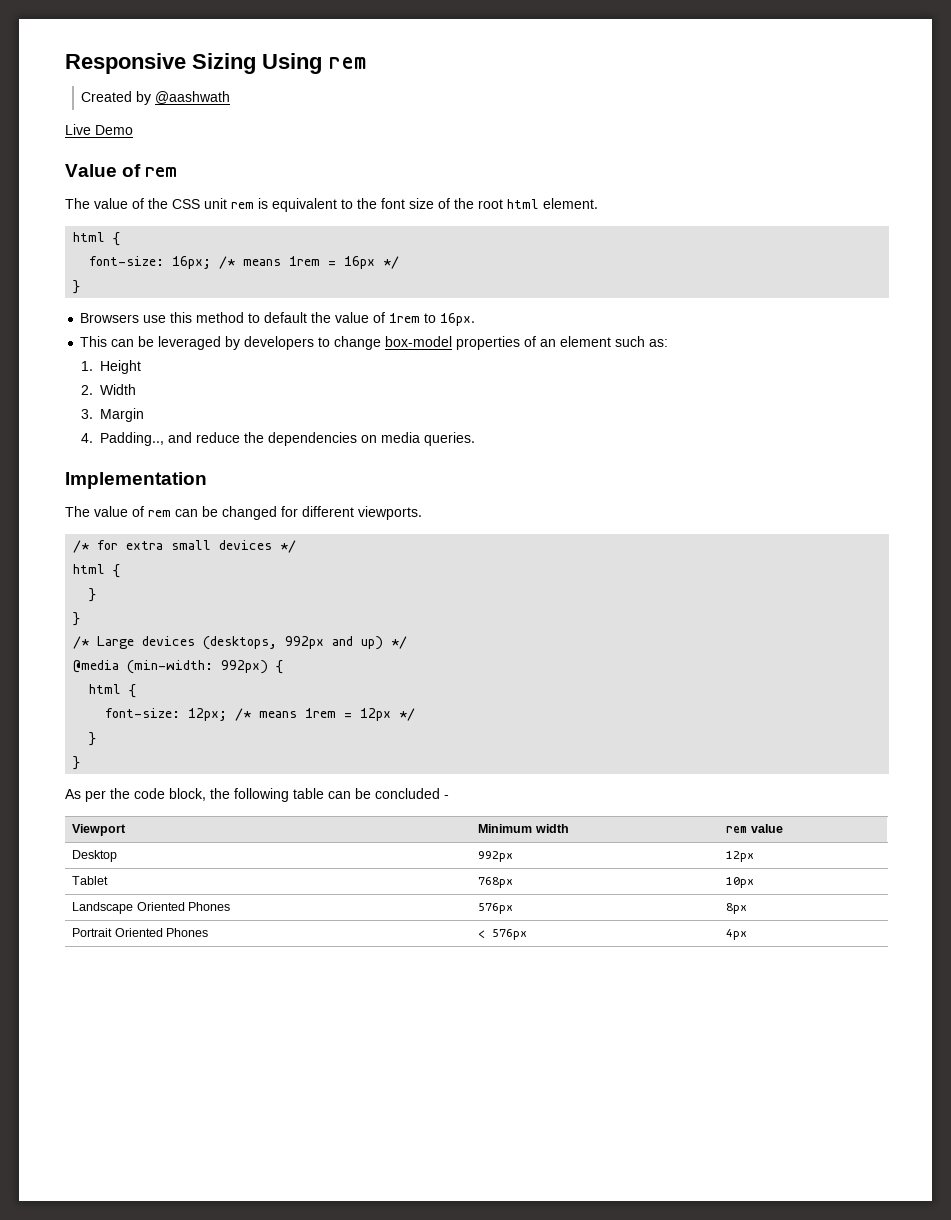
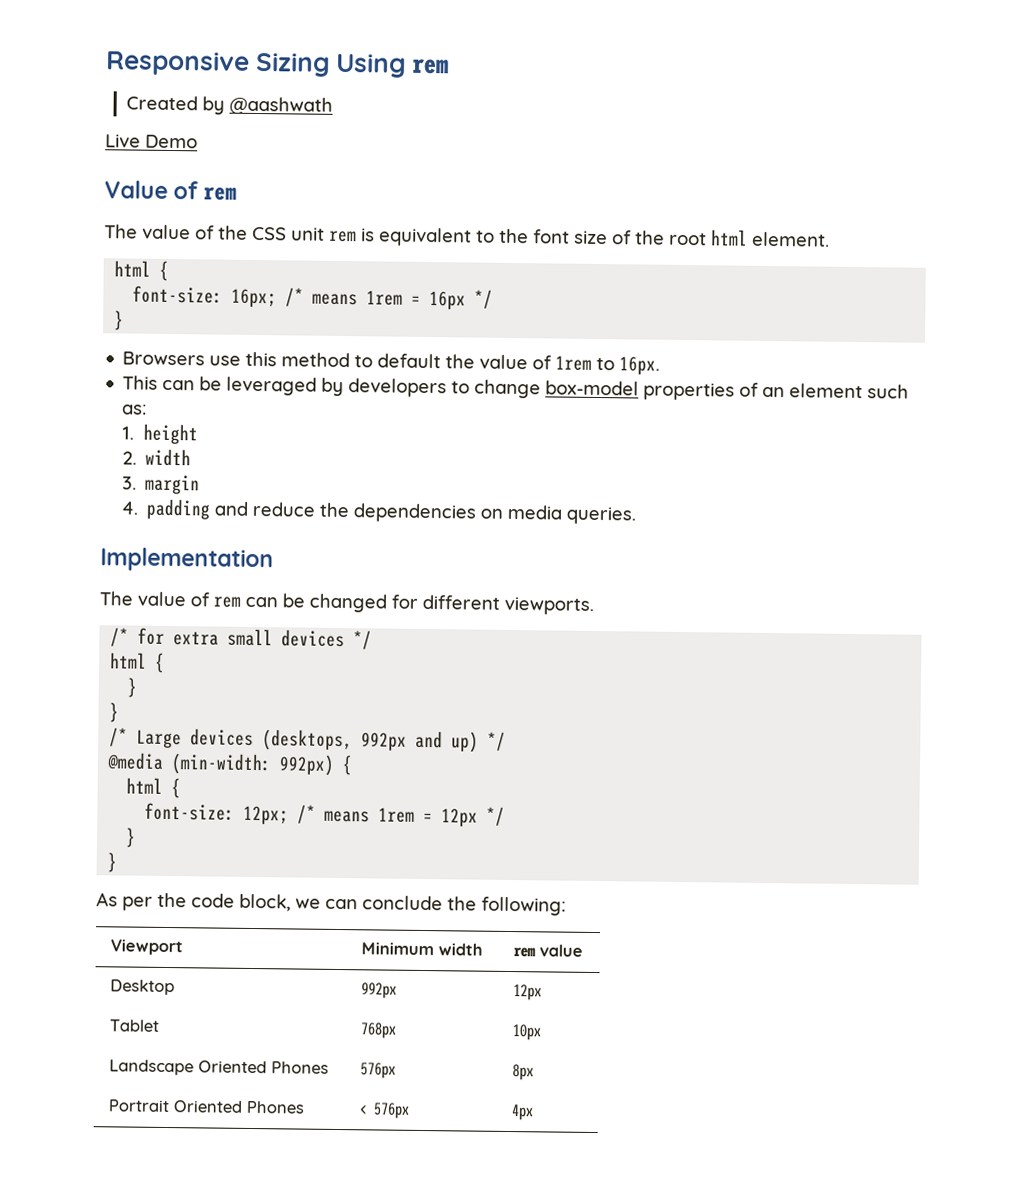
- 1. Height
+ 1. height
- 2. Width
+ 2. width
- 3. Margin
+ 3. margin
- 4. Padding.., and reduce the dependencies on media queries.
+ 4. padding and reduce the dependencies on media queries.
- As per the code block, the following table can be concluded -
+ As per the code block, we can conclude the following:

